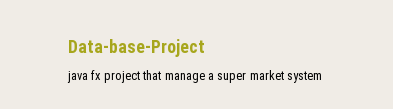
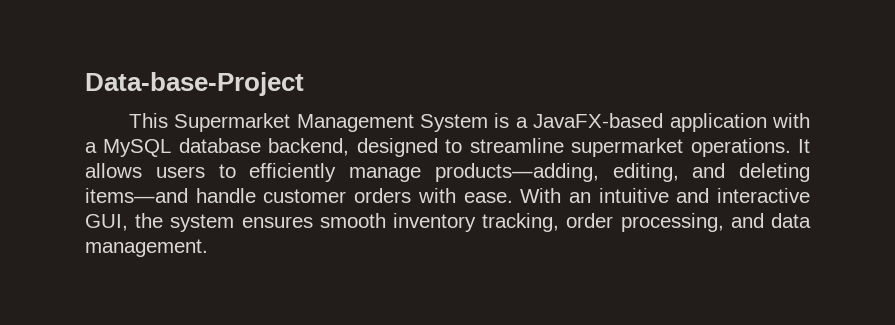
- java fx project that manage a super market system
+ This Supermarket Management System is a JavaFX-based application with a MySQL database backend, designed to streamline supermarket operations. It allows users to efficiently manage products—adding, editing, and deleting items—and handle customer orders with ease. With an intuitive and interactive GUI, the system ensures smooth inventory tracking, order processing, and data management.

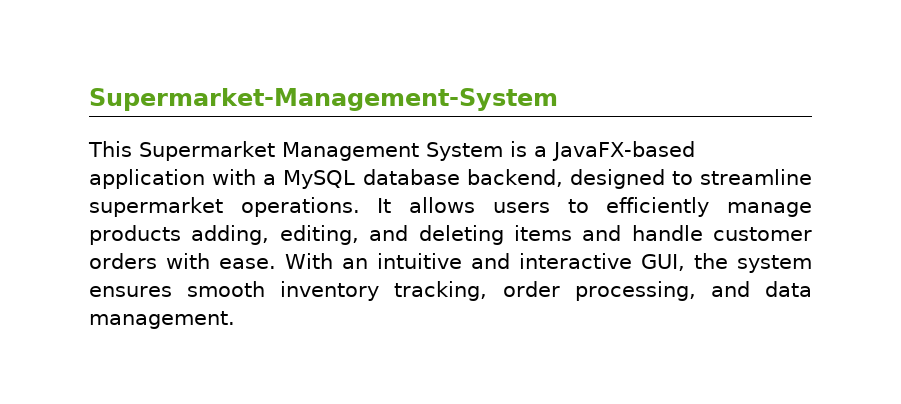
- Data-base-Project
+ Supermarket-Management-System
- It allows users to efficiently manage products—adding, editing, and deleting items—and handle customer orders with ease.
+ It allows users to efficiently manage products adding, editing, and deleting items and handle customer orders with ease.

